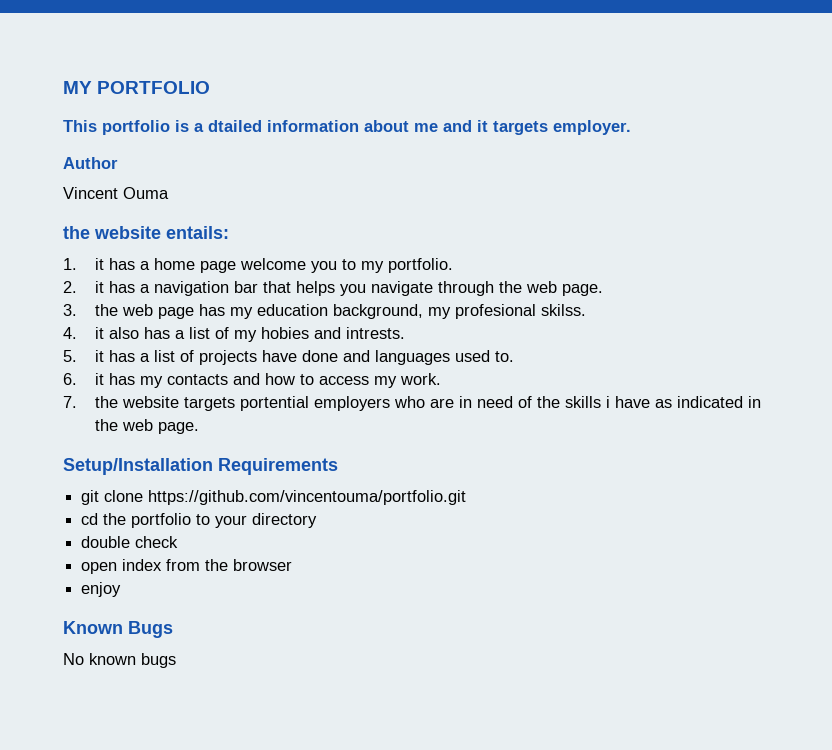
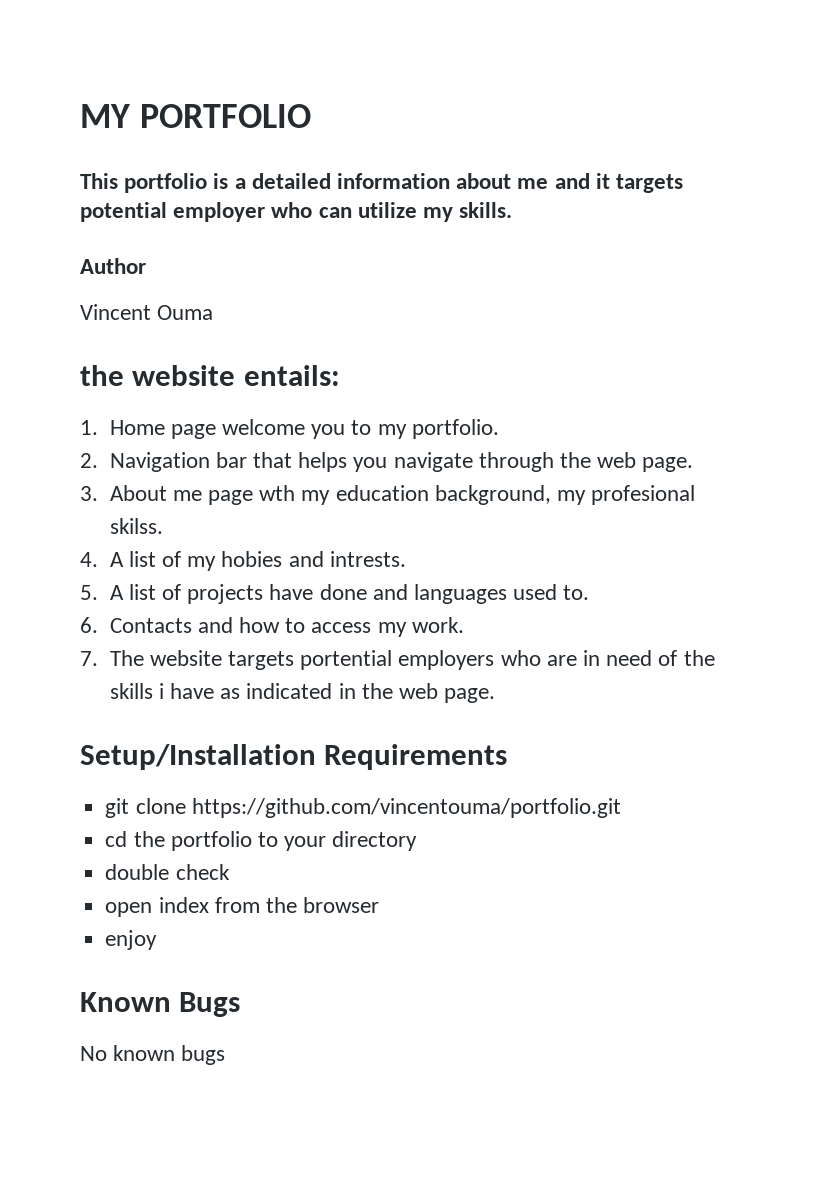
- This portfolio is a dtailed information about me and it targets employer.
+ This portfolio is a detailed information about me and it targets potential employer who can utilize my skills.
- 1. it has a home page welcome you to my portfolio.
+ 1. Home page welcome you to my portfolio.
- 2. it has a navigation bar that helps you navigate through the web page.
+ 2. Navigation bar that helps you navigate through the web page.
- 3. the web page has my education background, my profesional skilss.
+ 3. About me page wth my education background, my profesional skilss.
- 4. it also has a list of my hobies and intrests.
+ 4. A list of my hobies and intrests.
- 5. it has a list of projects have done and languages used to.
+ 5. A list of projects have done and languages used to.
- 6. it has my contacts and how to access my work.
+ 6. Contacts and how to access my work.
- 7. the website targets portential employers who are in need of the skills i have as indicated in the web page.
+ 7. The website targets portential employers who are in need of the skills i have as indicated in the web page.

